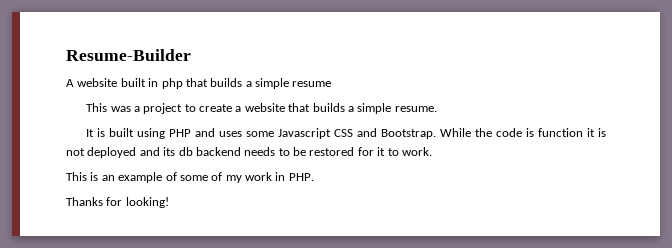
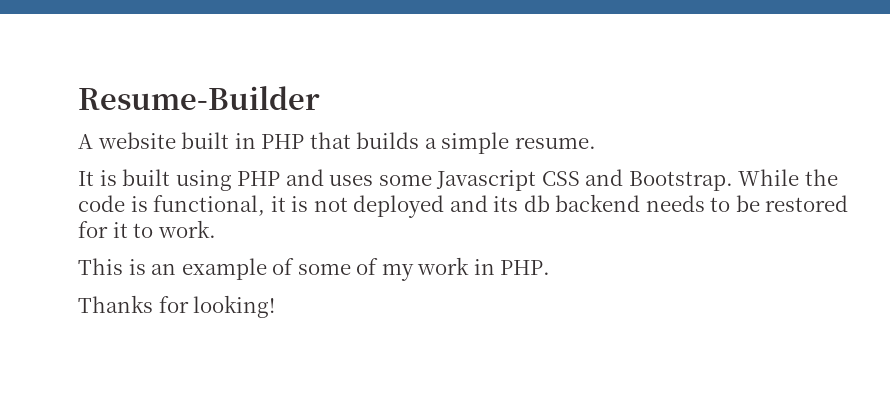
- A website built in php that builds a simple resume
- This was a project to create a website that builds a simple resume.
+ A website built in PHP that builds a simple resume.
- While the code is function it is not deployed and its db backend needs to be restored for it to work.
+ While the code is functional, it is not deployed and its db backend needs to be restored for it to work.

